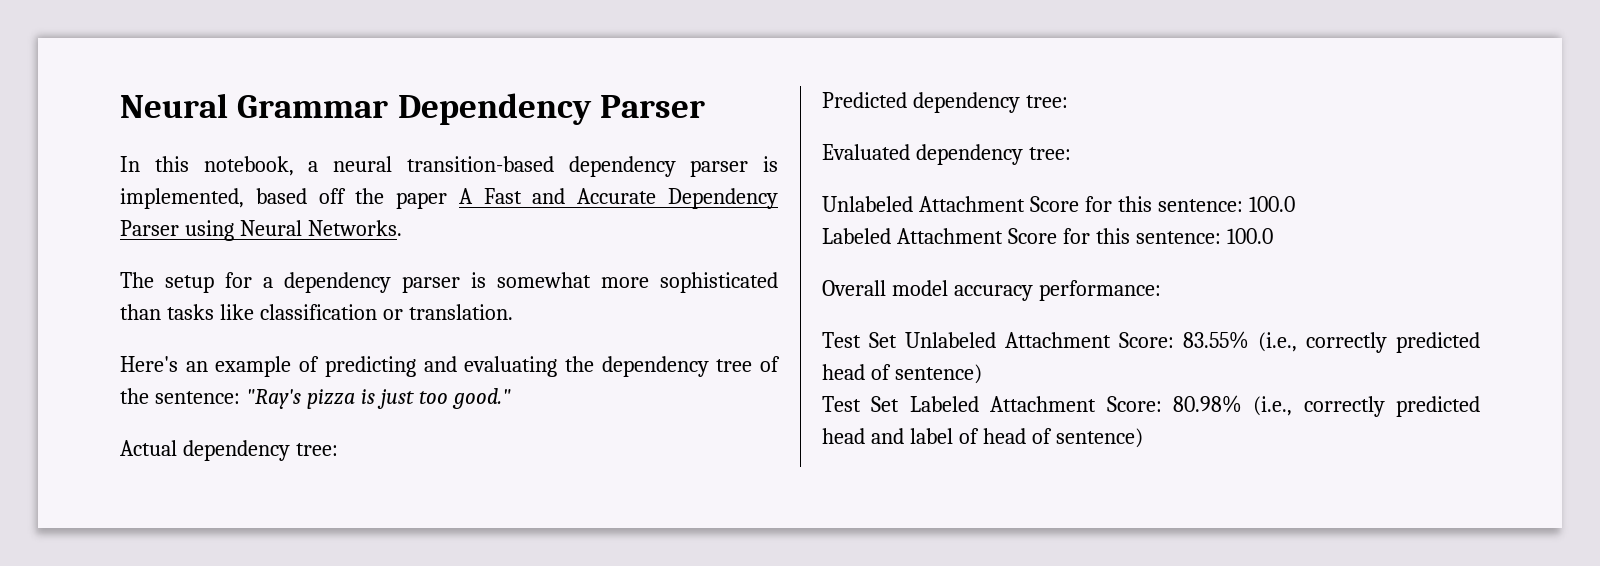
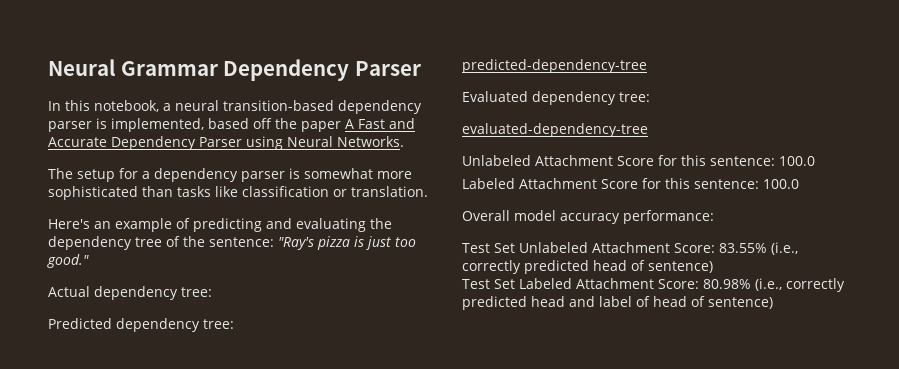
+ predicted-dependency-tree
+ evaluated-dependency-tree

